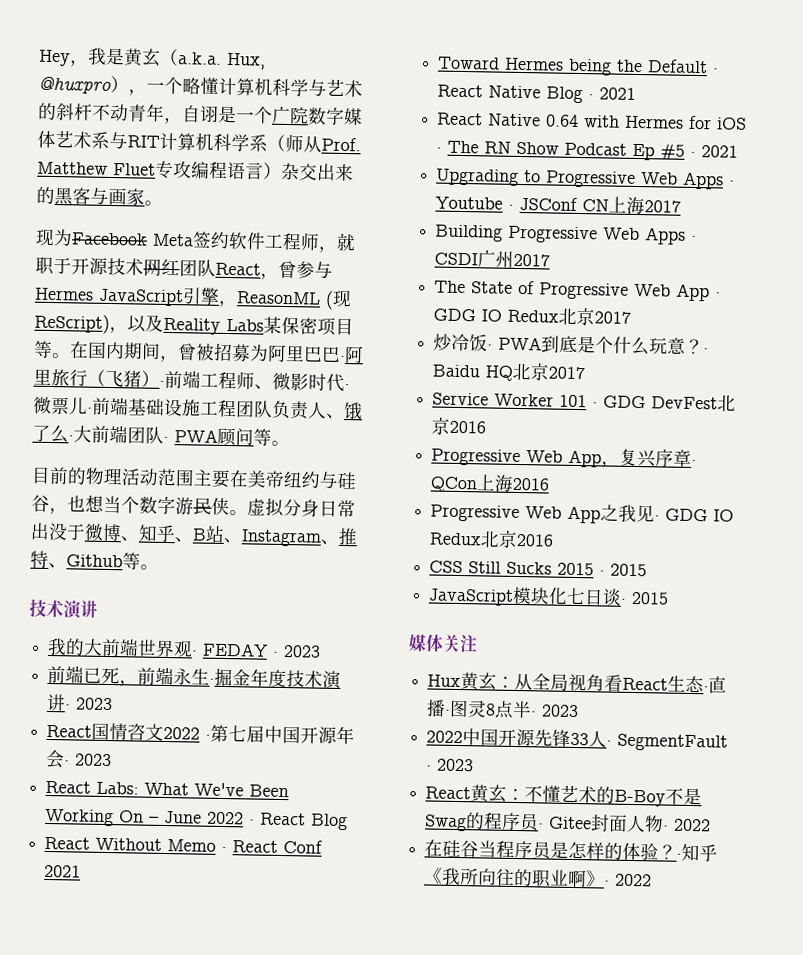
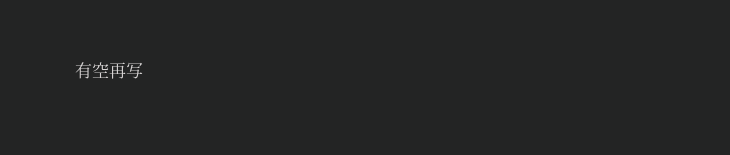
- Hey，我是黄玄（a.k.a. Hux, @huxpro），一个略懂计算机科学与艺术的斜杆不动青年，自诩是一个广院数字媒体艺术系与RIT计算机科学系（师从Prof. Matthew Fluet专攻编程语言）杂交出来的黑客与画家。
- 现为Facebook Meta签约软件工程师，就职于开源技术网红团队React，曾参与Hermes JavaScript引擎，ReasonML (现ReScript)，以及Reality Labs某保密项目等。在国内期间，曾被招募为阿里巴巴·阿里旅行（飞猪）·前端工程师、微影时代·微票儿·前端基础设施工程团队负责人、饿了么·大前端团队· PWA顾问等。
- 目前的物理活动范围主要在美帝纽约与硅谷，也想当个数字游民侠。虚拟分身日常出没于微博、知乎、B站、Instagram、推特、Github等。
- 技术演讲
- 我的大前端世界观· FEDAY · 2023
- 前端已死，前端永生·掘金年度技术演讲· 2023
- React国情咨文2022 ·第七届中国开源年会· 2023
- React Labs: What We've Been Working On – June 2022 · React Blog
- React Without Memo · React Conf 2021
- Toward Hermes being the Default · React Native Blog · 2021
- React Native 0.64 with Hermes for iOS · The RN Show Podcast Ep #5 · 2021
- Upgrading to Progressive Web Apps · Youtube · JSConf CN上海2017
- Building Progressive Web Apps · CSDI广州2017
- The State of Progressive Web App · GDG IO Redux北京2017
- 炒冷饭· PWA到底是个什么玩意？· Baidu HQ北京2017
- Service Worker 101 · GDG DevFest北京2016
- Progressive Web App，复兴序章· QCon上海2016
- Progressive Web App之我见· GDG IO Redux北京2016
- CSS Still Sucks 2015 · 2015
- JavaScript模块化七日谈· 2015
- 媒体关注
- Hux黄玄：从全局视角看React生态·直播·图灵8点半· 2023
- 2022中国开源先锋33人· SegmentFault · 2023
- React黄玄：不懂艺术的B-Boy不是Swag的程序员· Gitee封面人物· 2022
- 在硅谷当程序员是怎样的体验？·知乎《我所向往的职业啊》· 2022
+ 有空再写

